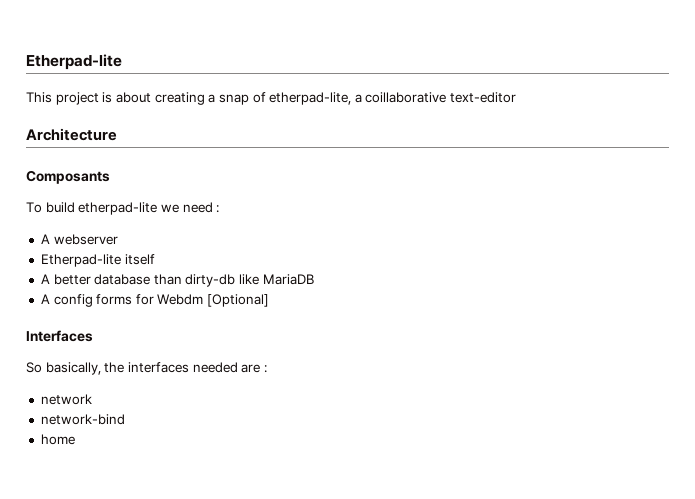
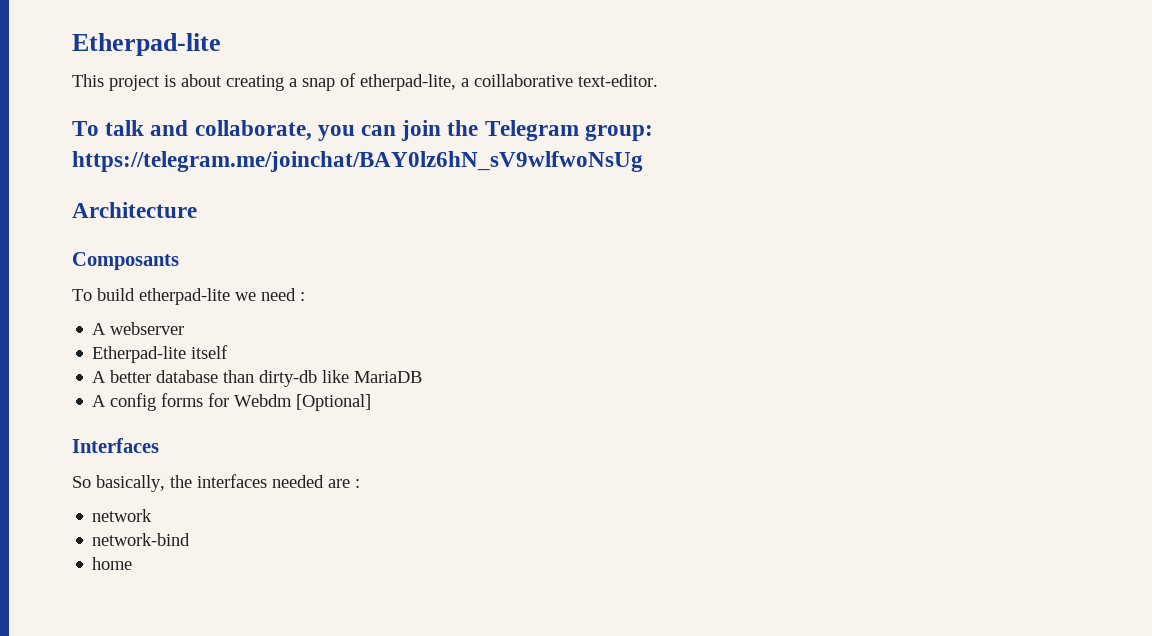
- This project is about creating a snap of etherpad-lite, a coillaborative text-editor
+ This project is about creating a snap of etherpad-lite, a coillaborative text-editor.
+ To talk and collaborate, you can join the Telegram group: https://telegram.me/joinchat/BAY0lz6hN_sV9wlfwoNsUg

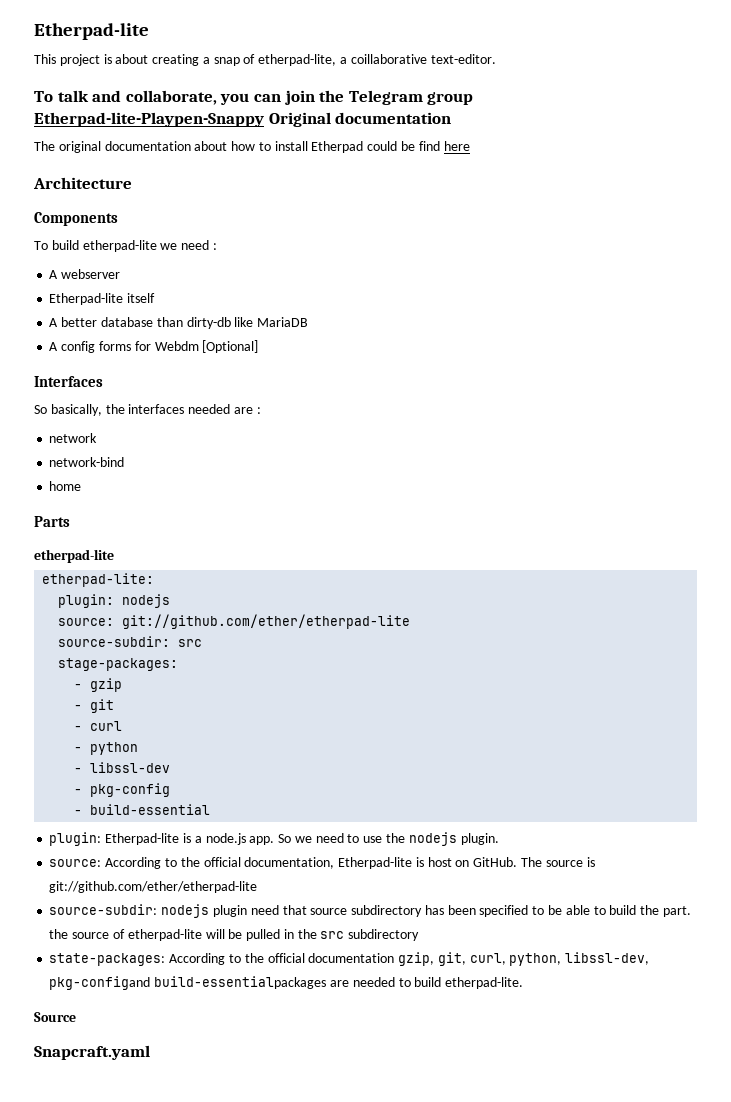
- To talk and collaborate, you can join the Telegram group: https://telegram.me/joinchat/BAY0lz6hN_sV9wlfwoNsUg
+ To talk and collaborate, you can join the Telegram group Etherpad-lite-Playpen-Snappy Original documentation
+ The original documentation about how to install Etherpad could be find here
- Composants
+ Components
+ Parts
+ etherpad-lite
+ etherpad-lite:
+ plugin: nodejs
+ source: git://github.com/ether/etherpad-lite
+ source-subdir: src
+ stage-packages:
+ - gzip
+ - git
+ - curl
+ - python
+ - libssl-dev
+ - pkg-config
+ - build-essential
+ plugin: Etherpad-lite is a node.js app. So we need to use the nodejs plugin.
+ source: According to the official documentation, Etherpad-lite is host on GitHub. The source is git://github.com/ether/etherpad-lite
+ source-subdir: nodejs plugin need that source subdirectory has been specified to be able to build the part. the source of etherpad-lite will be pulled in the src subdirectory
+ state-packages: According to the official documentation gzip, git, curl, python, libssl-dev, pkg-configand build-essentialpackages are needed to build etherpad-lite.
+ Source
+ Snapcraft.yaml

